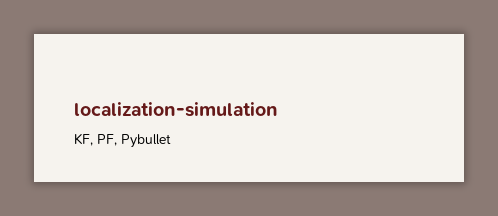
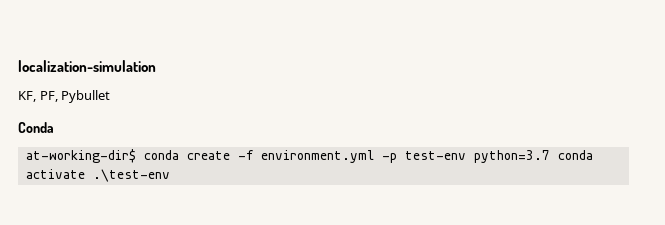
+ Conda
+ at-working-dir$ conda create -f environment.yml -p test-env python=3.7 conda activate .\test-env

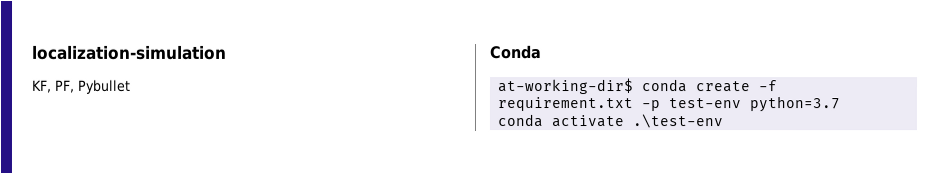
- at-working-dir$ conda create -f environment.yml -p test-env python=3.7 conda activate .\test-env
+ at-working-dir$ conda create -f requirement.txt -p test-env python=3.7
+ conda activate .\test-env

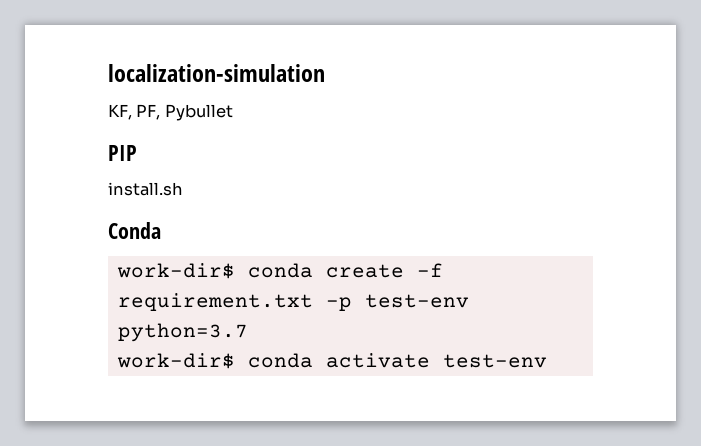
+ PIP
+ install.sh
- at-working-dir$ conda create -f requirement.txt -p test-env python=3.7
+ work-dir$ conda create -f requirement.txt -p test-env python=3.7
- conda activate .\test-env
+ work-dir$ conda activate test-env

